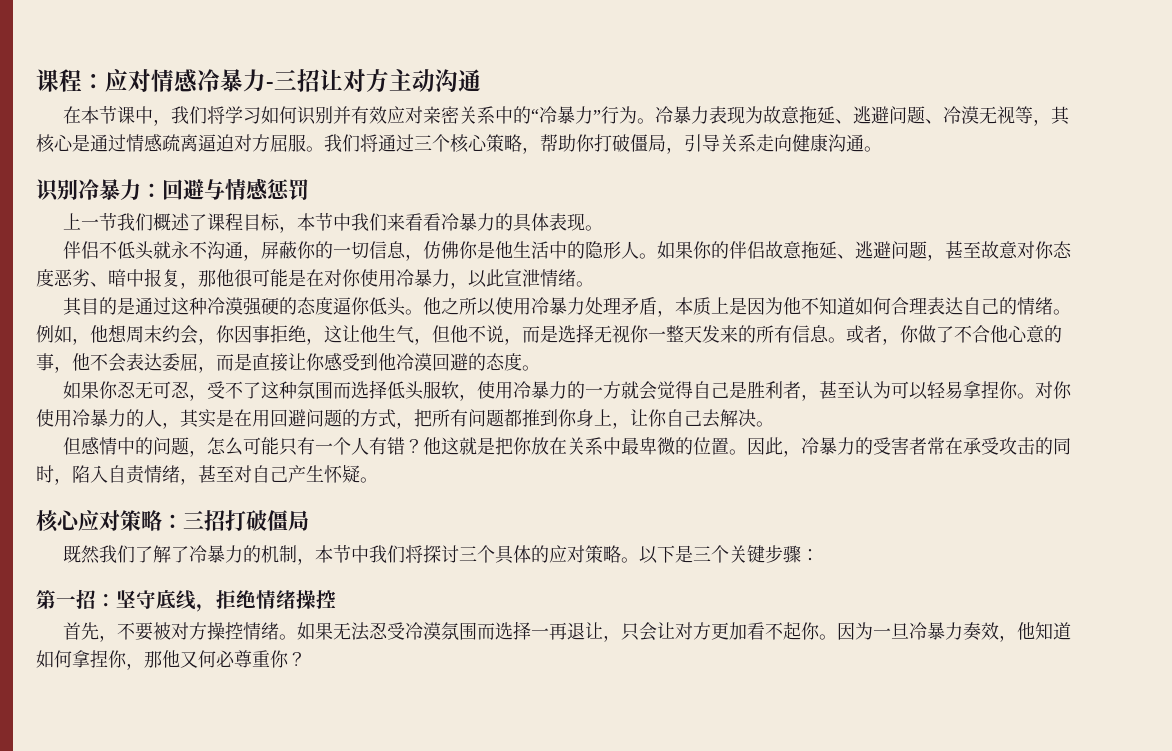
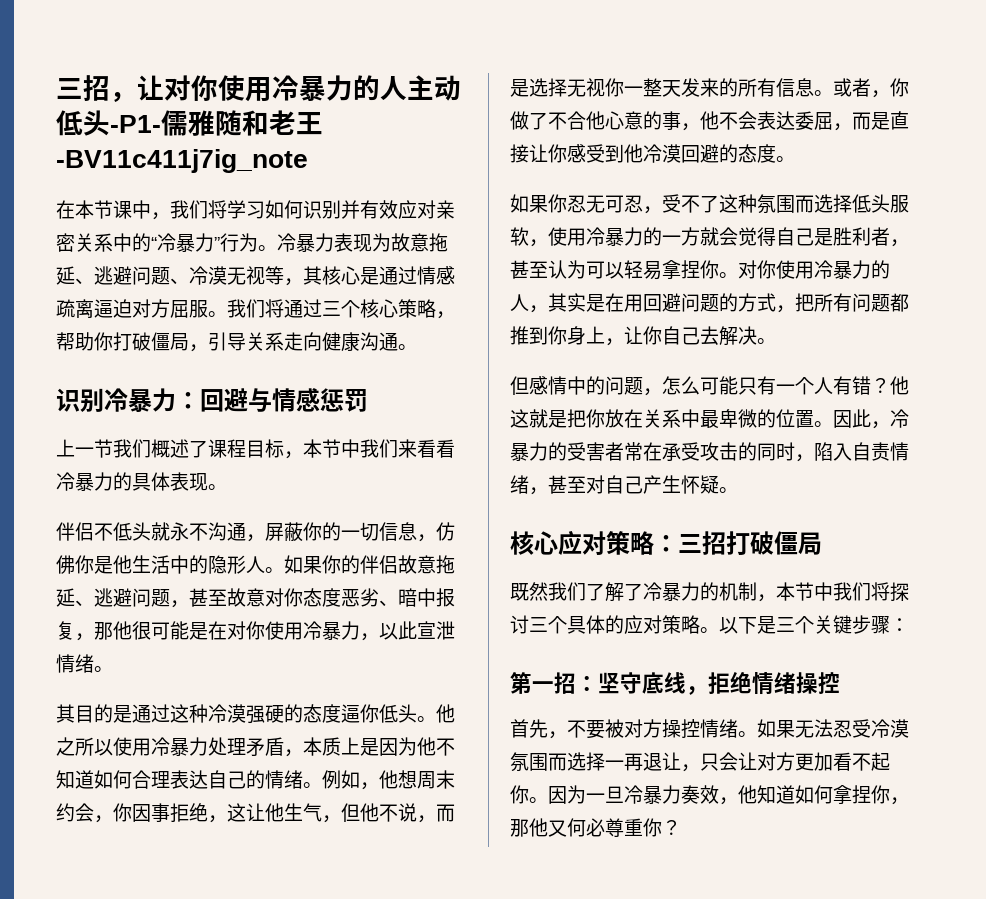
- 课程：应对情感冷暴力-三招让对方主动沟通
+ 三招，让对你使用冷暴力的人主动低头-P1-儒雅随和老王-BV11c411j7ig_note

